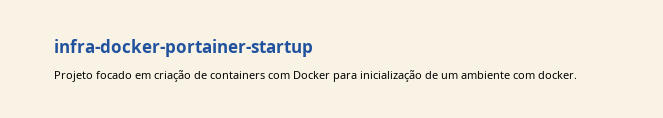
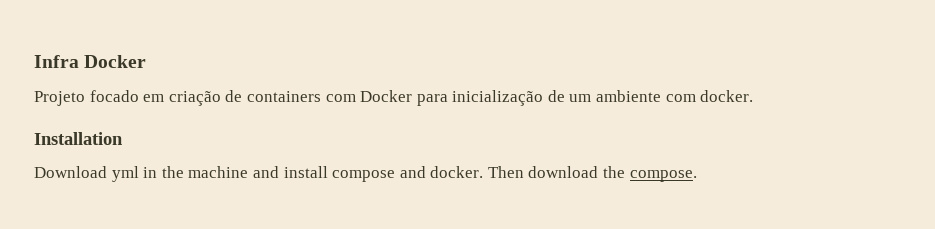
- infra-docker-portainer-startup
+ Infra Docker
+ Installation
+ Download yml in the machine and install compose and docker. Then download the compose.

